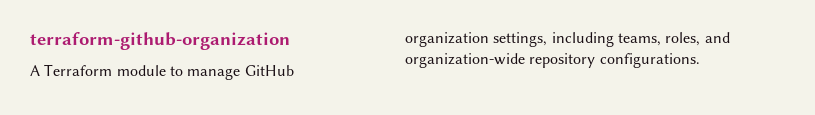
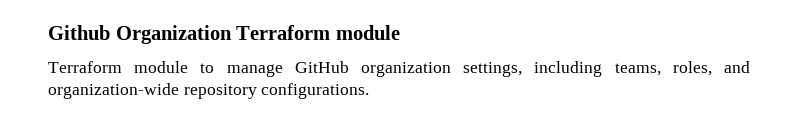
- terraform-github-organization
- A Terraform module to manage GitHub organization settings, including teams, roles, and organization-wide repository configurations.
+ Github Organization Terraform module
+ Terraform module to manage GitHub organization settings, including teams, roles, and organization-wide repository configurations.

